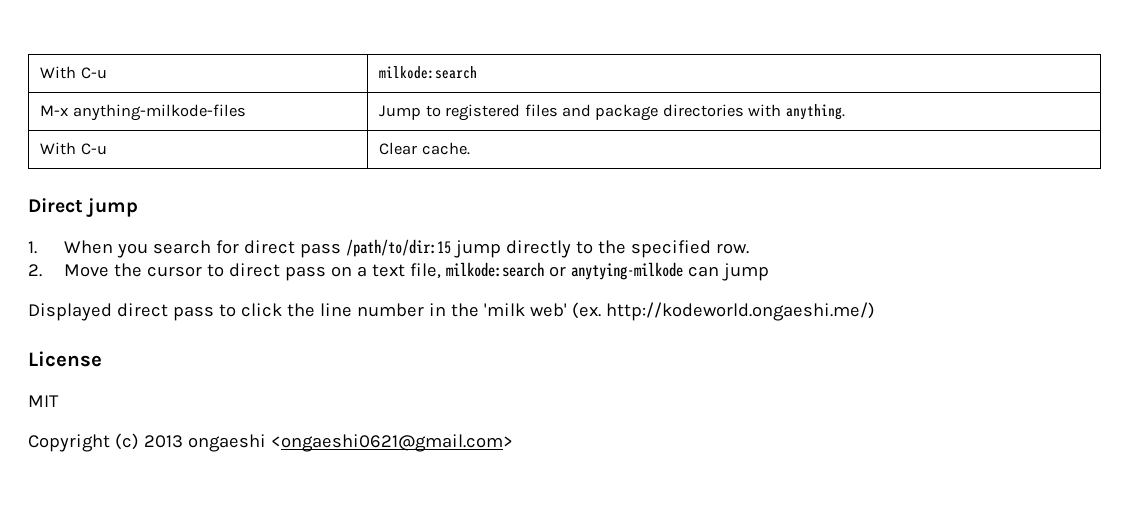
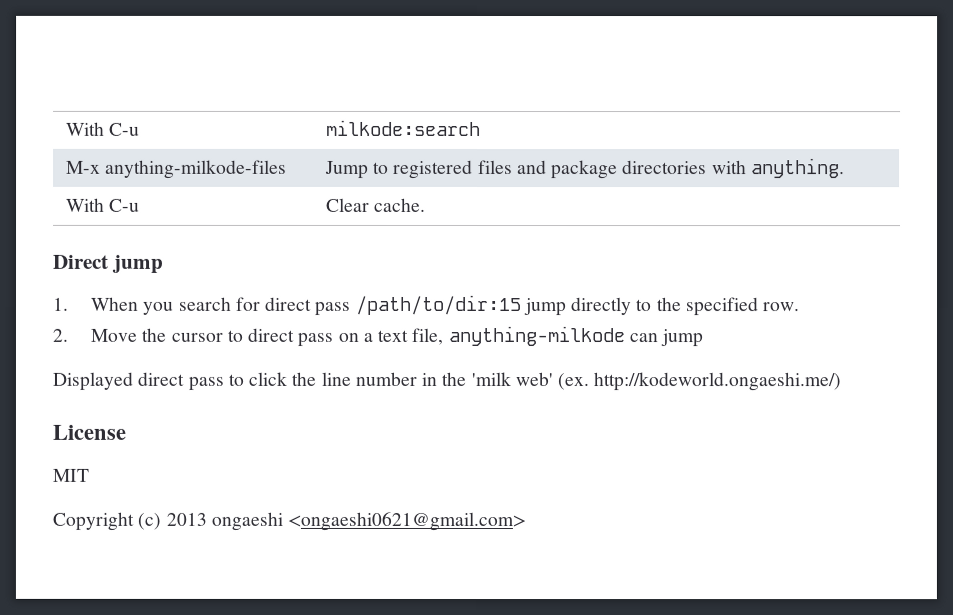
- 2. Move the cursor to direct pass on a text file, milkode:search or anytying-milkode can jump
+ 2. Move the cursor to direct pass on a text file, anything-milkode can jump

